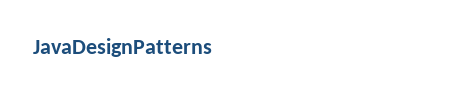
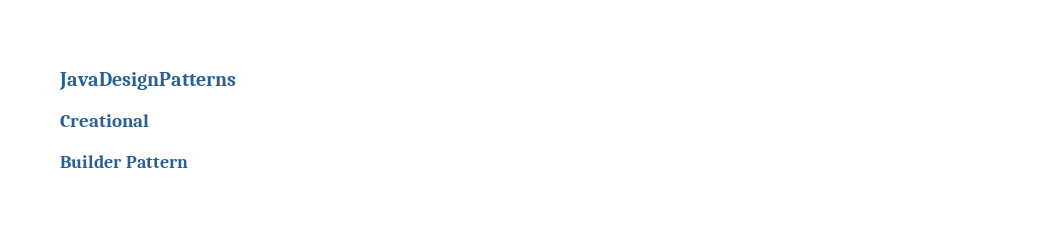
+ Creational
+ Builder Pattern

